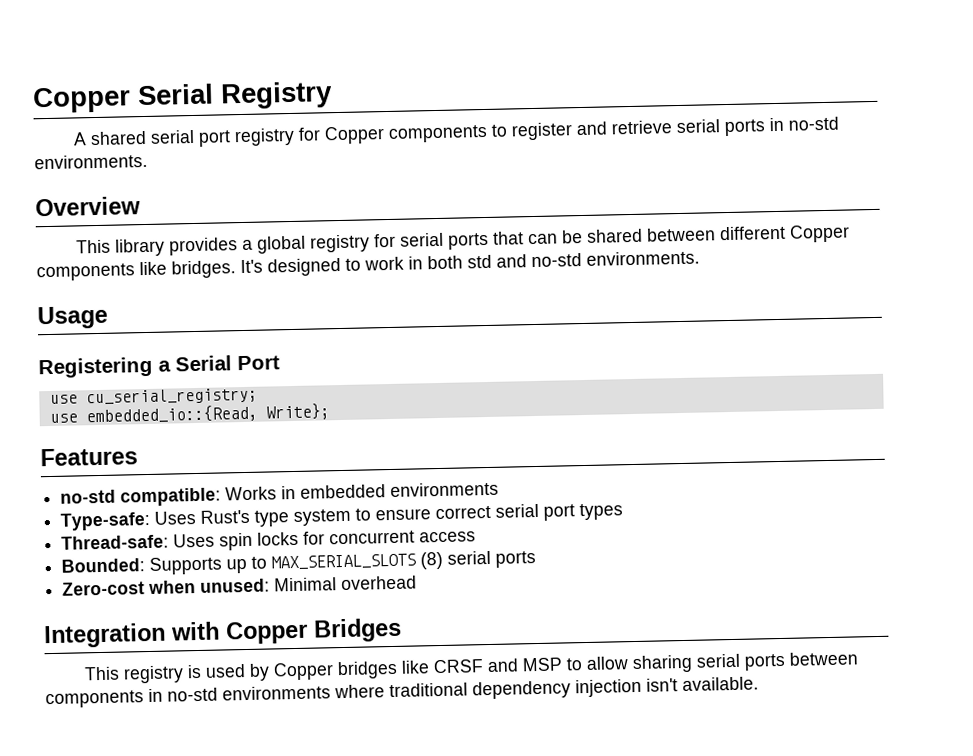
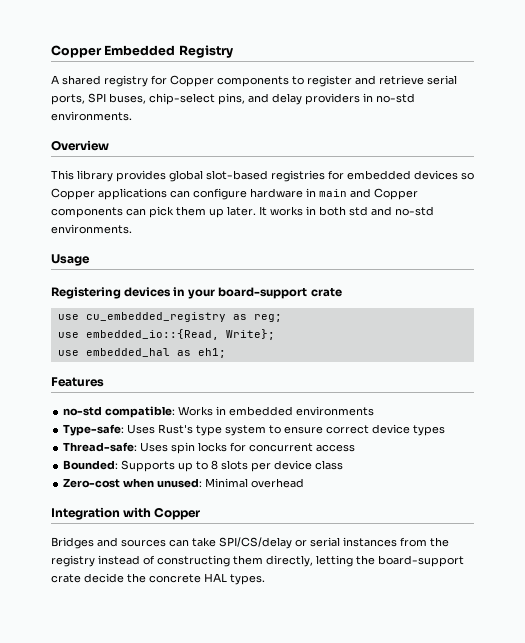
- Copper Serial Registry
+ Copper Embedded Registry
- A shared serial port registry for Copper components to register and retrieve serial ports in no-std environments.
+ A shared registry for Copper components to register and retrieve serial ports, SPI buses, chip-select pins, and delay providers in no-std environments.
- This library provides a global registry for serial ports that can be shared between different Copper components like bridges. It's designed to work in both std and no-std environments.
+ This library provides global slot-based registries for embedded devices so Copper applications can configure hardware in main and Copper components can pick them up later. It works in both std and no-std environments.
- Registering a Serial Port
- use cu_serial_registry;
+ Registering devices in your board-support crate
+ use cu_embedded_registry as reg;
+ use embedded_hal as eh1;
- Type-safe: Uses Rust's type system to ensure correct serial port types
+ Type-safe: Uses Rust's type system to ensure correct device types
- Bounded: Supports up to MAX_SERIAL_SLOTS (8) serial ports
+ Bounded: Supports up to 8 slots per device class
- Integration with Copper Bridges
- This registry is used by Copper bridges like CRSF and MSP to allow sharing serial ports between components in no-std environments where traditional dependency injection isn't available.
+ Integration with Copper
+ Bridges and sources can take SPI/CS/delay or serial instances from the registry instead of constructing them directly, letting the board-support crate decide the concrete HAL types.

